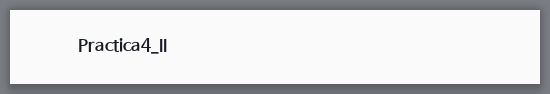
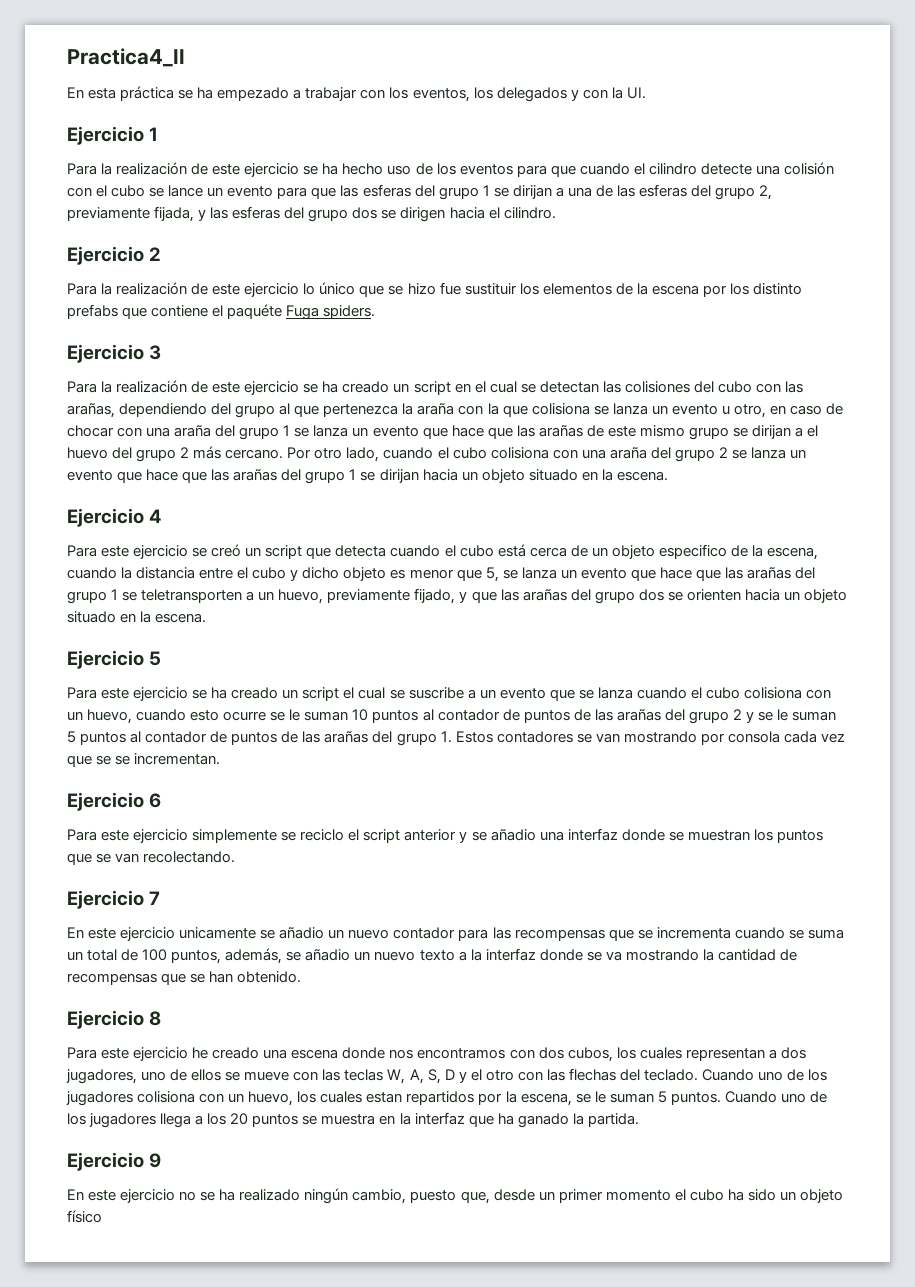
+ En esta práctica se ha empezado a trabajar con los eventos, los delegados y con la UI.
+ Ejercicio 1
+ Para la realización de este ejercicio se ha hecho uso de los eventos para que cuando el cilindro detecte una colisión con el cubo se lance un evento para que las esferas del grupo 1 se dirijan a una de las esferas del grupo 2, previamente fijada, y las esferas del grupo dos se dirigen hacia el cilindro.
+ Ejercicio 2
+ Para la realización de este ejercicio lo único que se hizo fue sustituir los elementos de la escena por los distinto prefabs que contiene el paquéte Fuga spiders.
+ Ejercicio 3
+ Para la realización de este ejercicio se ha creado un script en el cual se detectan las colisiones del cubo con las arañas, dependiendo del grupo al que pertenezca la araña con la que colisiona se lanza un evento u otro, en caso de chocar con una araña del grupo 1 se lanza un evento que hace que las arañas de este mismo grupo se dirijan a el huevo del grupo 2 más cercano. Por otro lado, cuando el cubo colisiona con una araña del grupo 2 se lanza un evento que hace que las arañas del grupo 1 se dirijan hacia un objeto situado en la escena.
+ Ejercicio 4
+ Para este ejercicio se creó un script que detecta cuando el cubo está cerca de un objeto especifico de la escena, cuando la distancia entre el cubo y dicho objeto es menor que 5, se lanza un evento que hace que las arañas del grupo 1 se teletransporten a un huevo, previamente fijado, y que las arañas del grupo dos se orienten hacia un objeto situado en la escena.
+ Ejercicio 5
+ Para este ejercicio se ha creado un script el cual se suscribe a un evento que se lanza cuando el cubo colisiona con un huevo, cuando esto ocurre se le suman 10 puntos al contador de puntos de las arañas del grupo 2 y se le suman 5 puntos al contador de puntos de las arañas del grupo 1. Estos contadores se van mostrando por consola cada vez que se se incrementan.
+ Ejercicio 6
+ Para este ejercicio simplemente se reciclo el script anterior y se añadio una interfaz donde se muestran los puntos que se van recolectando.
+ Ejercicio 7
+ En este ejercicio unicamente se añadio un nuevo contador para las recompensas que se incrementa cuando se suma un total de 100 puntos, además, se añadio un nuevo texto a la interfaz donde se va mostrando la cantidad de recompensas que se han obtenido.
+ Ejercicio 8
+ Para este ejercicio he creado una escena donde nos encontramos con dos cubos, los cuales representan a dos jugadores, uno de ellos se mueve con las teclas W, A, S, D y el otro con las flechas del teclado. Cuando uno de los jugadores colisiona con un huevo, los cuales estan repartidos por la escena, se le suman 5 puntos. Cuando uno de los jugadores llega a los 20 puntos se muestra en la interfaz que ha ganado la partida.
+ Ejercicio 9
+ En este ejercicio no se ha realizado ningún cambio, puesto que, desde un primer momento el cubo ha sido un objeto físico

